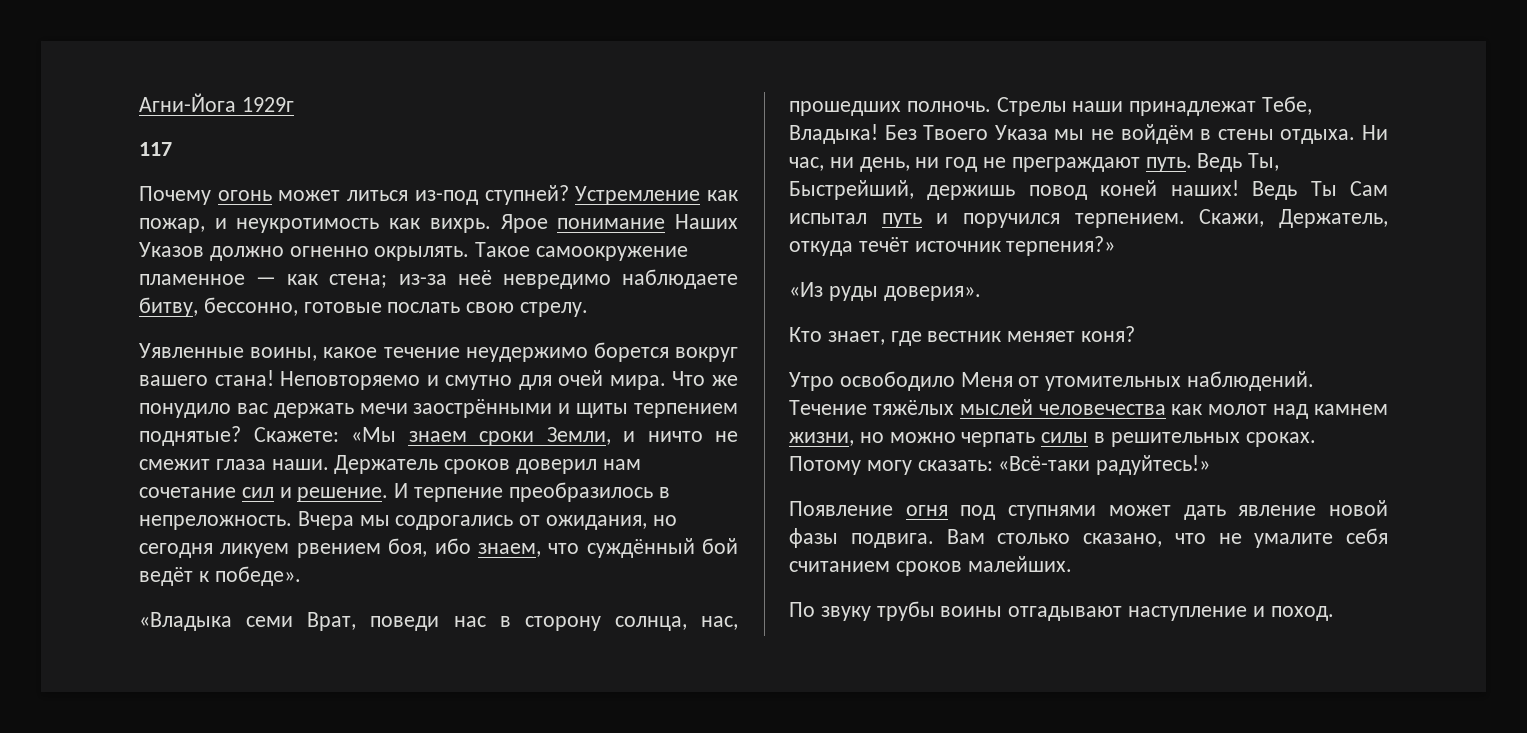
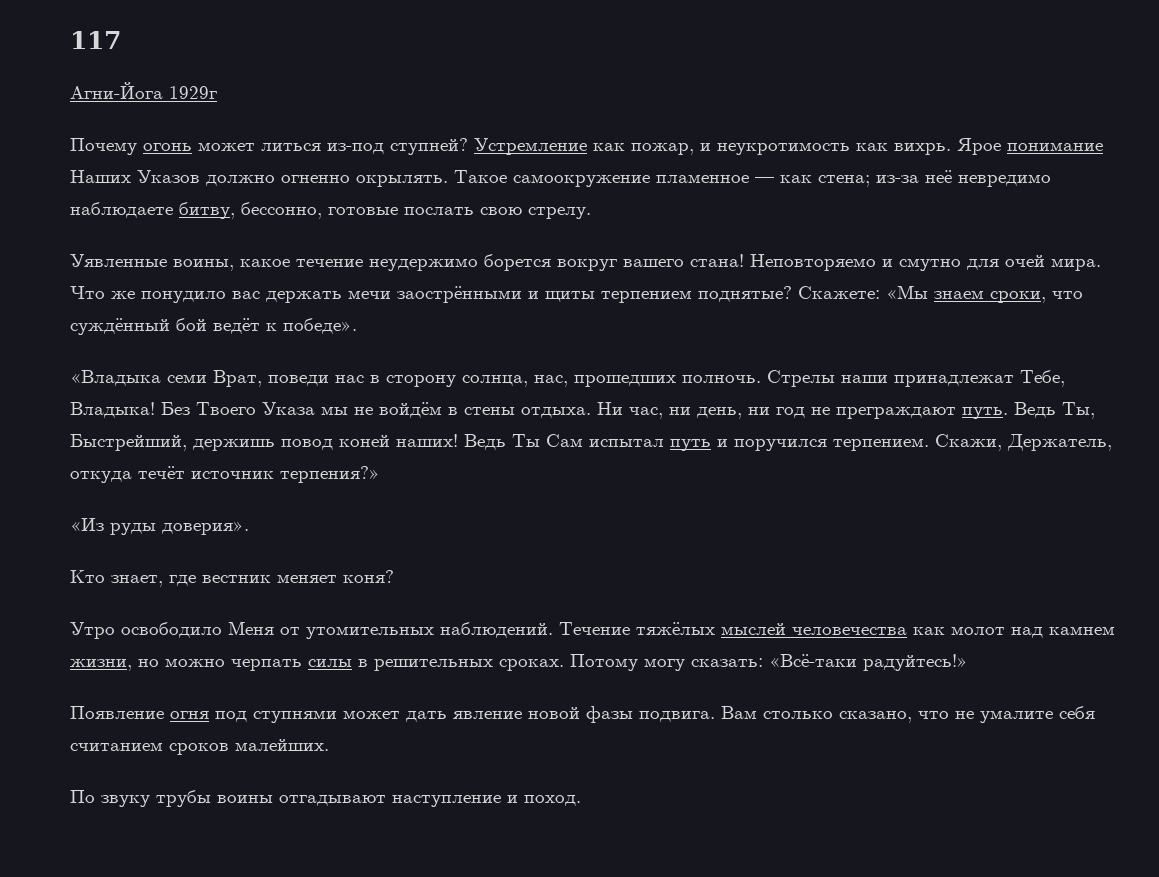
+ 117
- 117
- Скажете: «Мы знаем сроки Земли, и ничто не смежит глаза наши. Держатель сроков доверил нам сочетание сил и решение. И терпение преобразилось в непреложность. Вчера мы содрогались от ожидания, но сегодня ликуем рвением боя, ибо знаем, что суждённый бой ведёт к победе».
+ Скажете: «Мы знаем сроки, что суждённый бой ведёт к победе».

